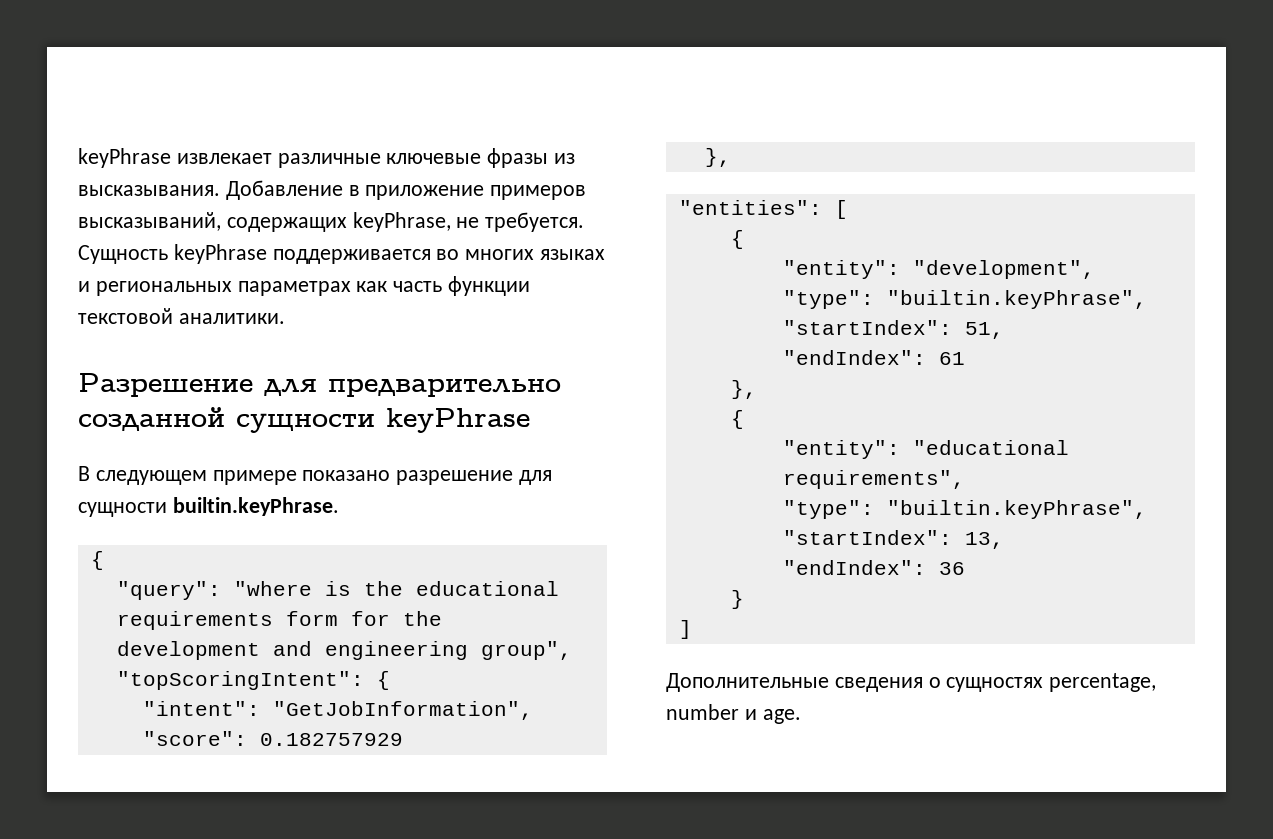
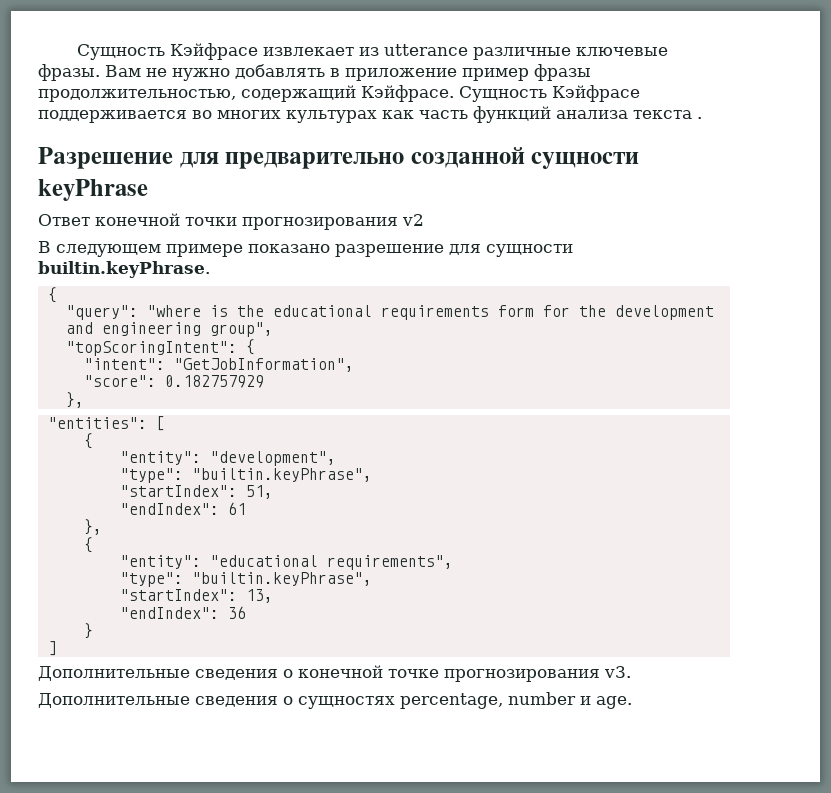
- keyPhrase извлекает различные ключевые фразы из высказывания. Добавление в приложение примеров высказываний, содержащих keyPhrase, не требуется. Сущность keyPhrase поддерживается во многих языках и региональных параметрах как часть функции текстовой аналитики.
+ Сущность Кэйфрасе извлекает из utterance различные ключевые фразы. Вам не нужно добавлять в приложение пример фразы продолжительностью, содержащий Кэйфрасе. Сущность Кэйфрасе поддерживается во многих культурах как часть функций анализа текста .
+ Ответ конечной точки прогнозирования v2
+ Дополнительные сведения о конечной точке прогнозирования v3.

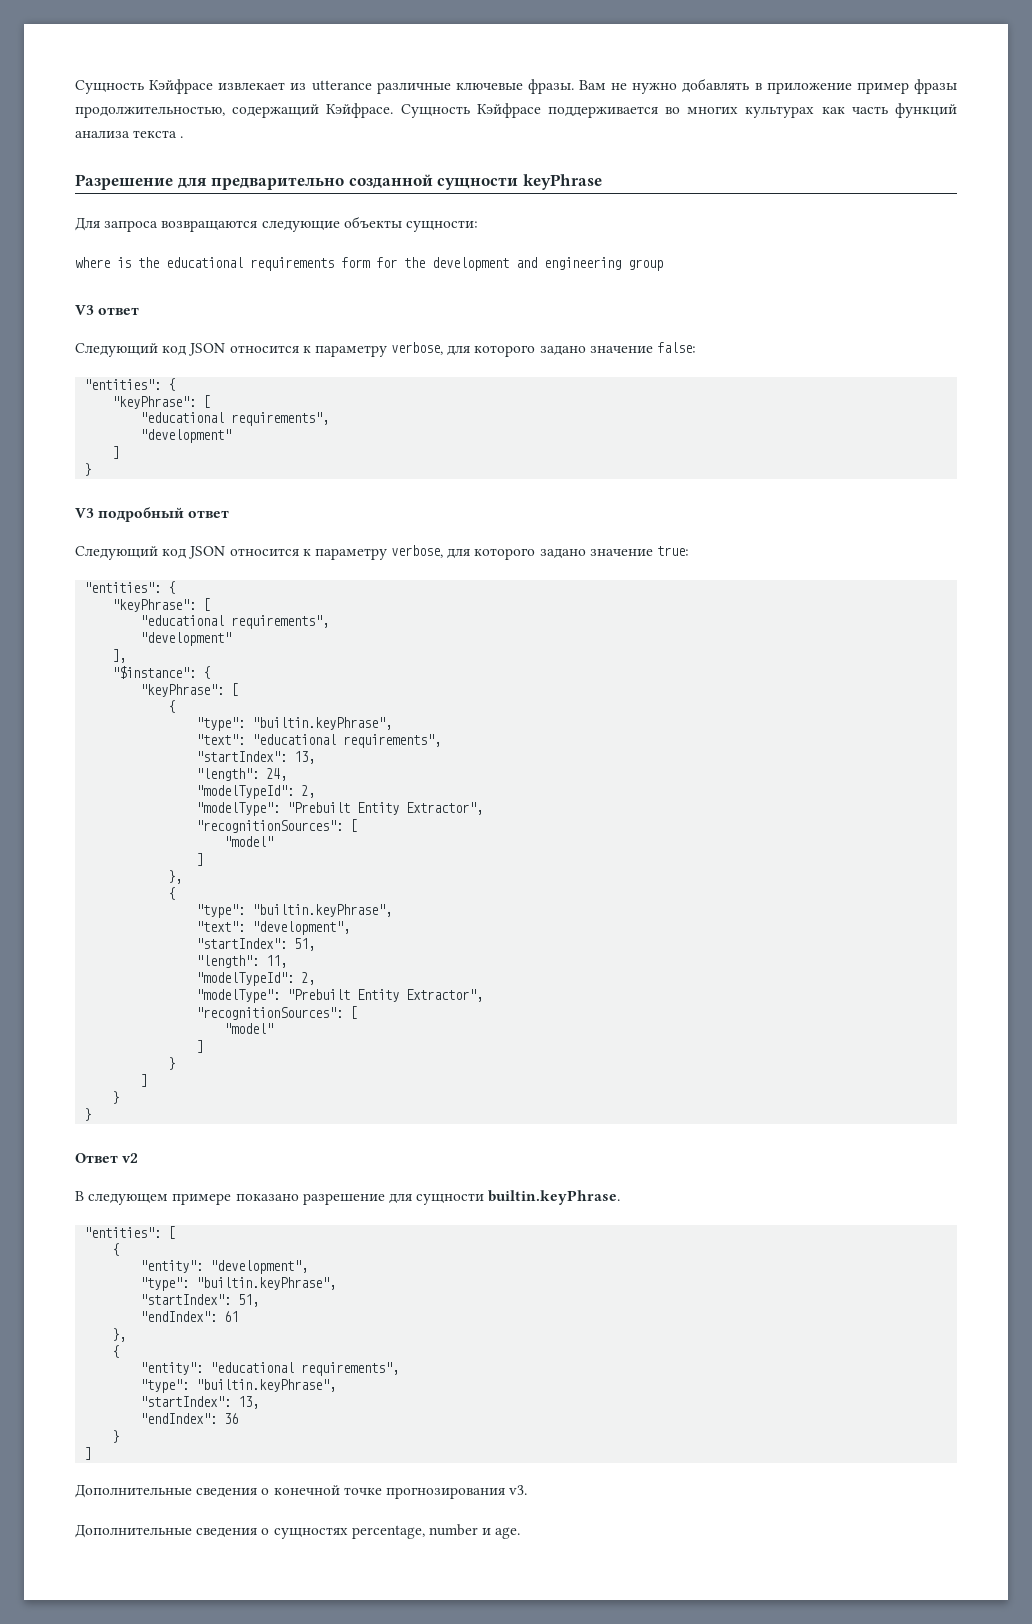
- Ответ конечной точки прогнозирования v2
+ Для запроса возвращаются следующие объекты сущности:
+ where is the educational requirements form for the development and engineering group
+ V3 ответ
+ Следующий код JSON относится к параметру verbose, для которого задано значение false:
+ "entities": {
+ "keyPhrase": [
+ "educational requirements",
+ "development"
+ ]
+ }
+ V3 подробный ответ
+ Следующий код JSON относится к параметру verbose, для которого задано значение true:
+ "entities": {
+ "keyPhrase": [
+ "educational requirements",
+ "development"
+ ],
+ "$instance": {
+ "keyPhrase": [
+ {
+ "type": "builtin.keyPhrase",
+ "text": "educational requirements",
+ "startIndex": 13,
+ "length": 24,
+ "modelTypeId": 2,
+ "modelType": "Prebuilt Entity Extractor",
+ "recognitionSources": [
+ "model"
+ ]
+ },
+ {
+ "type": "builtin.keyPhrase",
+ "text": "development",
+ "startIndex": 51,
+ "length": 11,
+ "modelTypeId": 2,
+ "modelType": "Prebuilt Entity Extractor",
+ "recognitionSources": [
+ "model"
+ ]
+ }
+ ]
+ }
+ }
+ Ответ v2
  В следующем примере показано разрешение для сущности builtin.keyPhrase.
- {
- "query": "where is the educational requirements form for the development and engineering group",
- "topScoringIntent": {
- "intent": "GetJobInformation",
- "score": 0.182757929
- },

